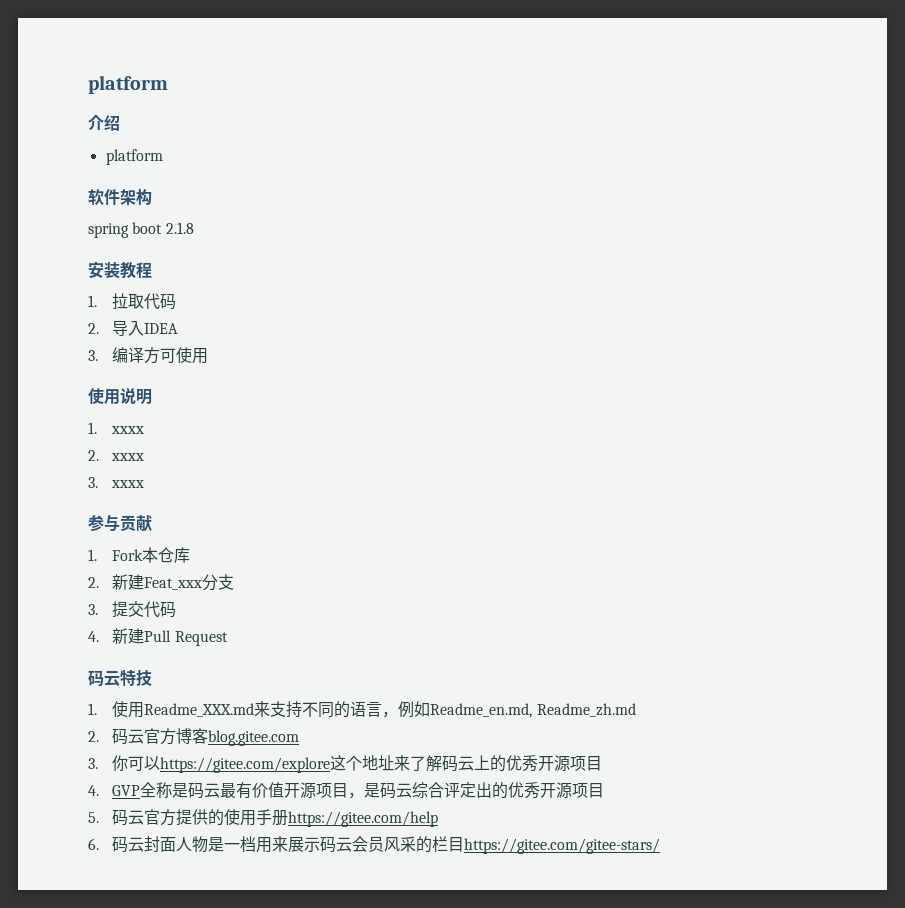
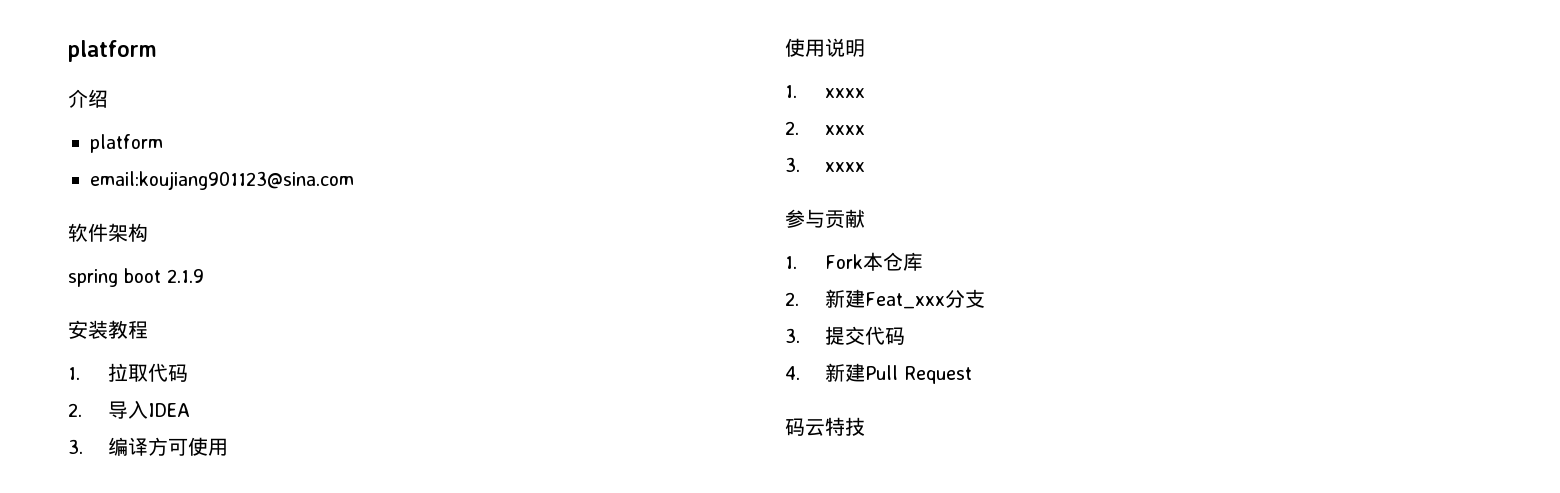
+ email:koujiang901123@sina.com
- spring boot 2.1.8
+ spring boot 2.1.9
- 1.使用Readme_XXX.md来支持不同的语言，例如Readme_en.md, Readme_zh.md
- 2.码云官方博客blog.gitee.com
- 3.你可以https://gitee.com/explore这个地址来了解码云上的优秀开源项目
- 4. GVP全称是码云最有价值开源项目，是码云综合评定出的优秀开源项目
- 5.码云官方提供的使用手册https://gitee.com/help
- 6.码云封面人物是一档用来展示码云会员风采的栏目https://gitee.com/gitee-stars/

